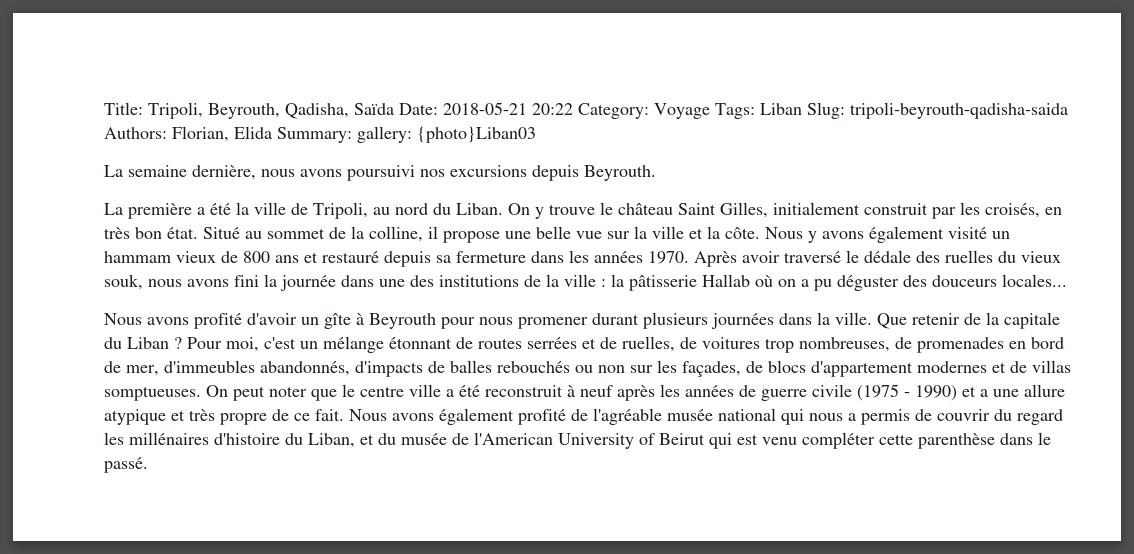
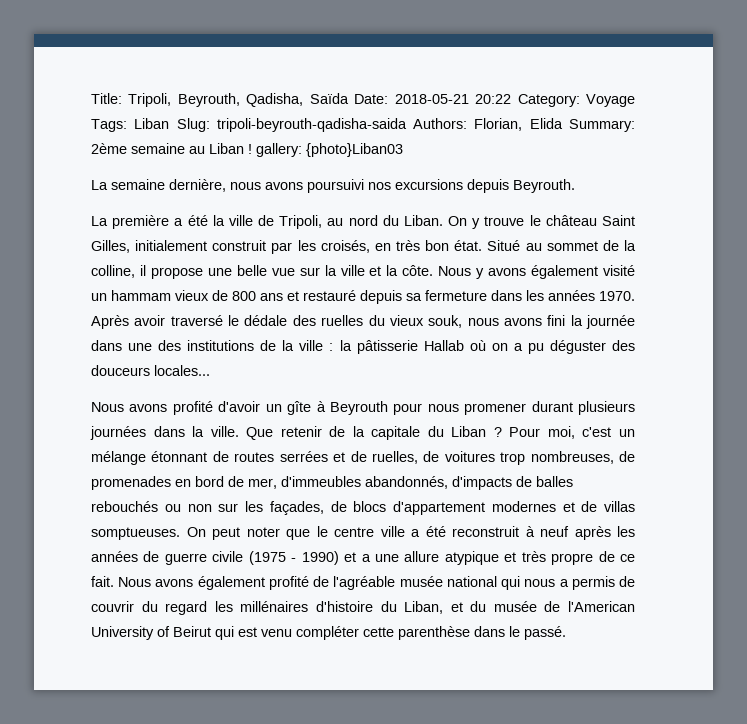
- Title: Tripoli, Beyrouth, Qadisha, Saïda Date: 2018-05-21 20:22 Category: Voyage Tags: Liban Slug: tripoli-beyrouth-qadisha-saida Authors: Florian, Elida Summary: gallery: {photo}Liban03
+ Title: Tripoli, Beyrouth, Qadisha, Saïda Date: 2018-05-21 20:22 Category: Voyage Tags: Liban Slug: tripoli-beyrouth-qadisha-saida Authors: Florian, Elida Summary: 2ème semaine au Liban ! gallery: {photo}Liban03

